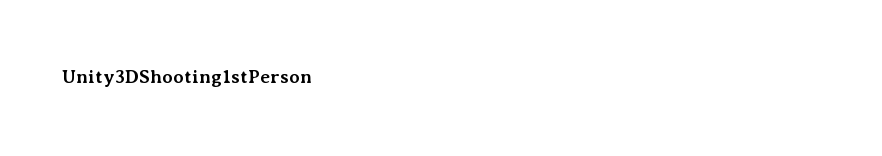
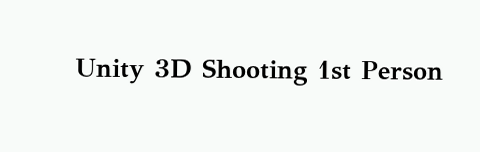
- Unity3DShooting1stPerson
+ Unity 3D Shooting 1st Person

